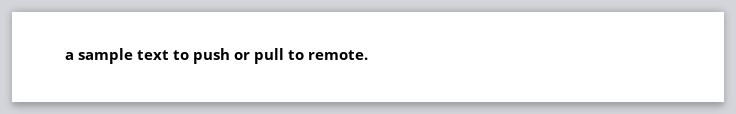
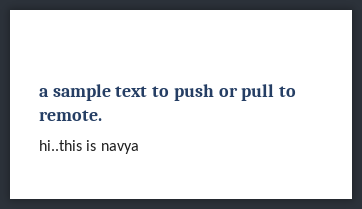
+ hi..this is navya

